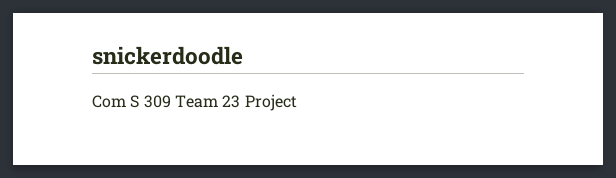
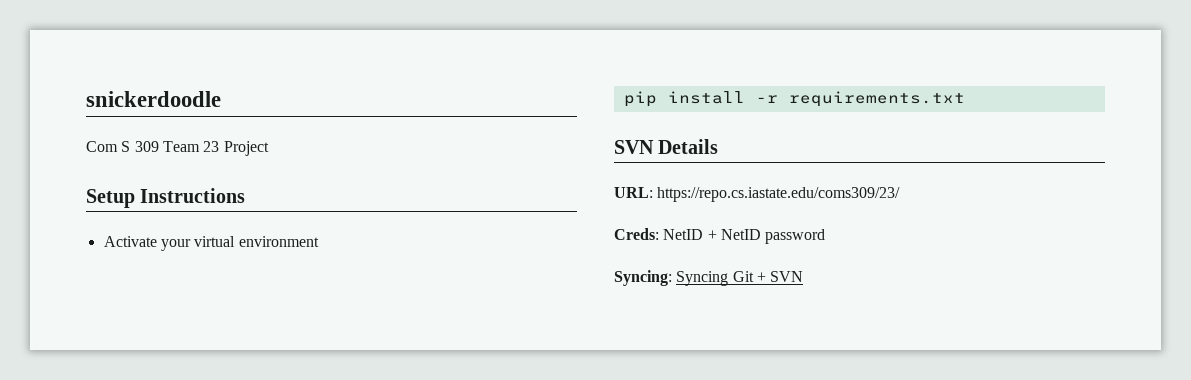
+ Setup Instructions
+ Activate your virtual environment
+ pip install -r requirements.txt
+ SVN Details
+ URL: https://repo.cs.iastate.edu/coms309/23/
+ Creds: NetID + NetID password
+ Syncing: Syncing Git + SVN

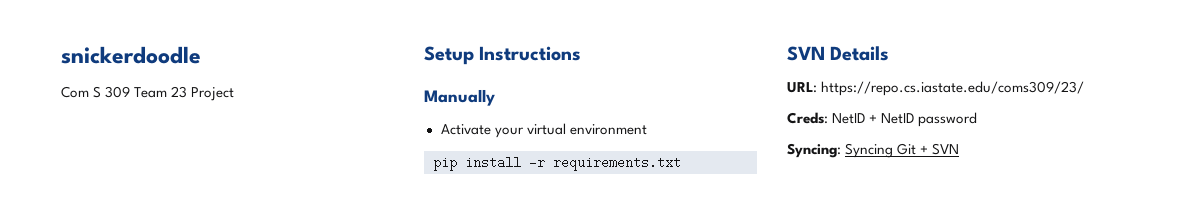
+ Manually

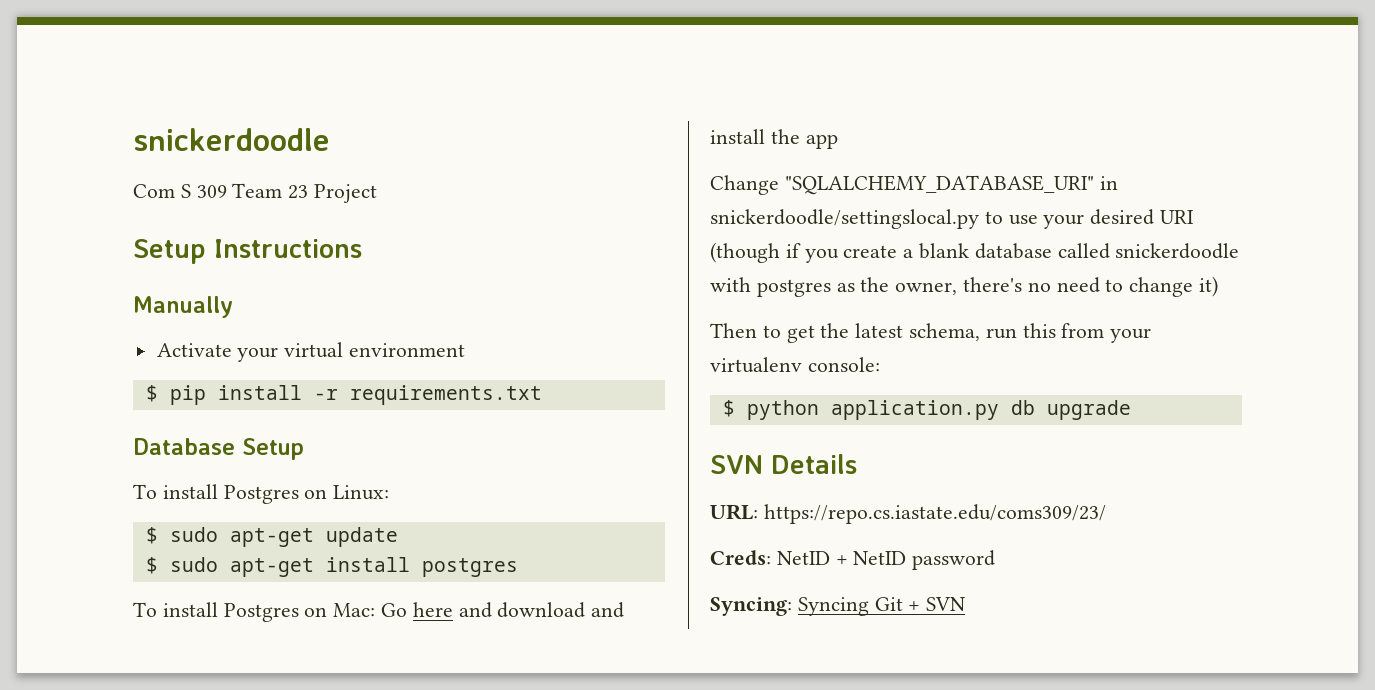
- pip install -r requirements.txt
+ $ pip install -r requirements.txt
+ Database Setup
+ To install Postgres on Linux:
+ $ sudo apt-get update
+ $ sudo apt-get install postgres
+ To install Postgres on Mac: Go here and download and install the app
+ Change "SQLALCHEMY_DATABASE_URI" in snickerdoodle/settingslocal.py to use your desired URI (though if you create a blank database called snickerdoodle with postgres as the owner, there's no need to change it)
+ Then to get the latest schema, run this from your virtualenv console:
+ $ python application.py db upgrade

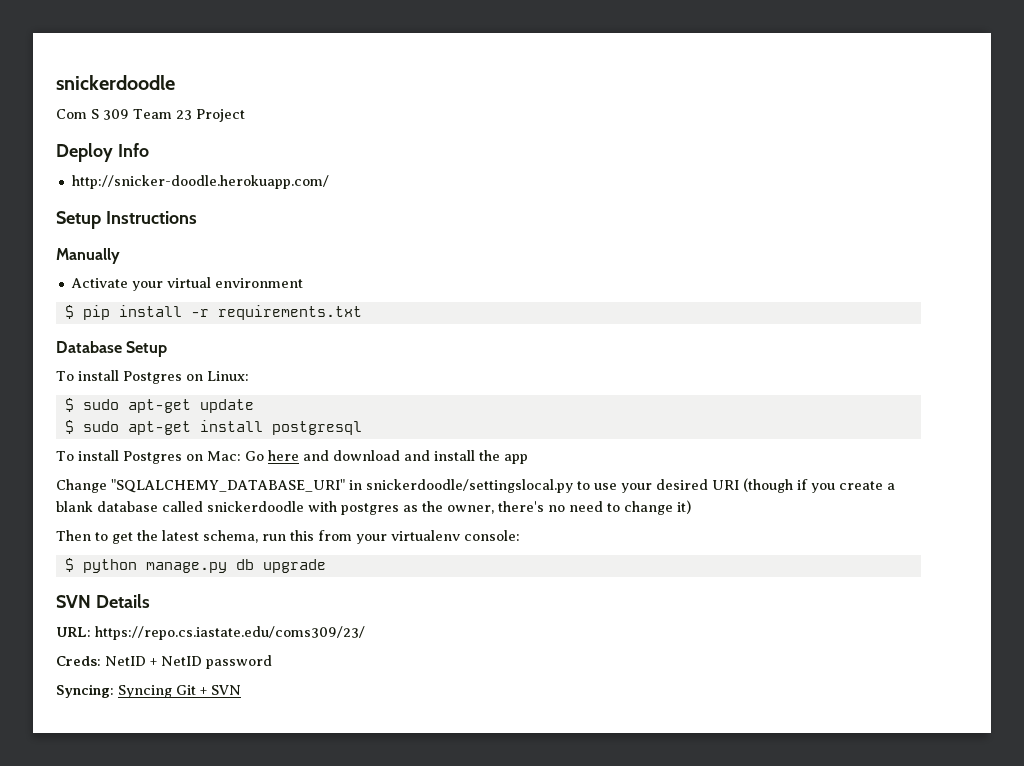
+ Deploy Info
+ http://snicker-doodle.herokuapp.com/
- $ sudo apt-get install postgres
+ $ sudo apt-get install postgresql
- $ python application.py db upgrade
+ $ python manage.py db upgrade

